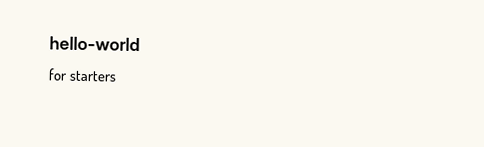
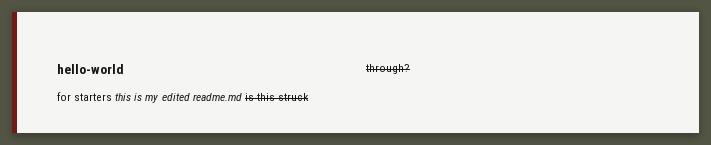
- for starters
+ for starters this is my edited readme.md is this struck through?

